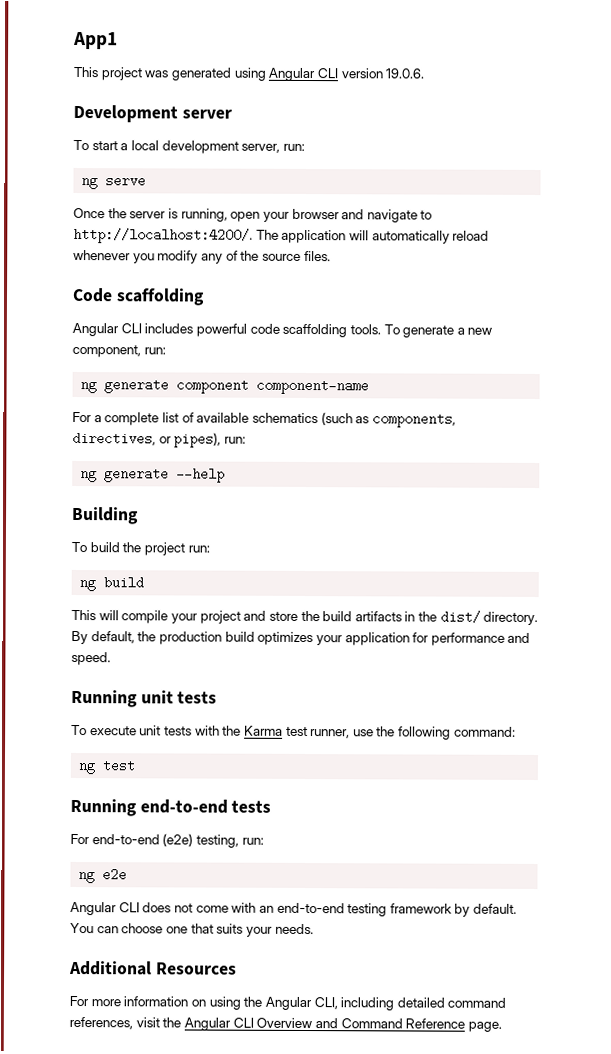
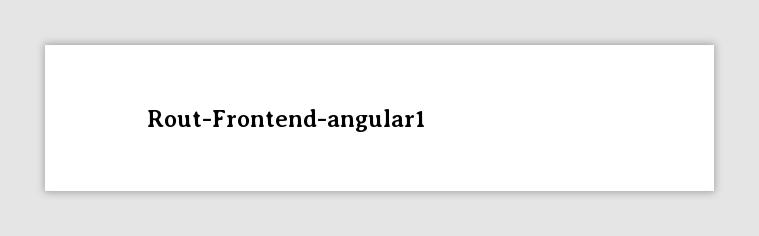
- App1
- This project was generated using Angular CLI version 19.0.6.
- Development server
- To start a local development server, run:
- ng serve
- Once the server is running, open your browser and navigate to http://localhost:4200/. The application will automatically reload whenever you modify any of the source files.
- Code scaffolding
- Angular CLI includes powerful code scaffolding tools. To generate a new component, run:
- ng generate component component-name
- For a complete list of available schematics (such as components, directives, or pipes), run:
- ng generate --help
- Building
- To build the project run:
- ng build
- This will compile your project and store the build artifacts in the dist/ directory. By default, the production build optimizes your application for performance and speed.
- Running unit tests
- To execute unit tests with the Karma test runner, use the following command:
- ng test
- Running end-to-end tests
- For end-to-end (e2e) testing, run:
- ng e2e
- Angular CLI does not come with an end-to-end testing framework by default. You can choose one that suits your needs.
- Additional Resources
- For more information on using the Angular CLI, including detailed command references, visit the Angular CLI Overview and Command Reference page.
+ Rout-Frontend-angular1

